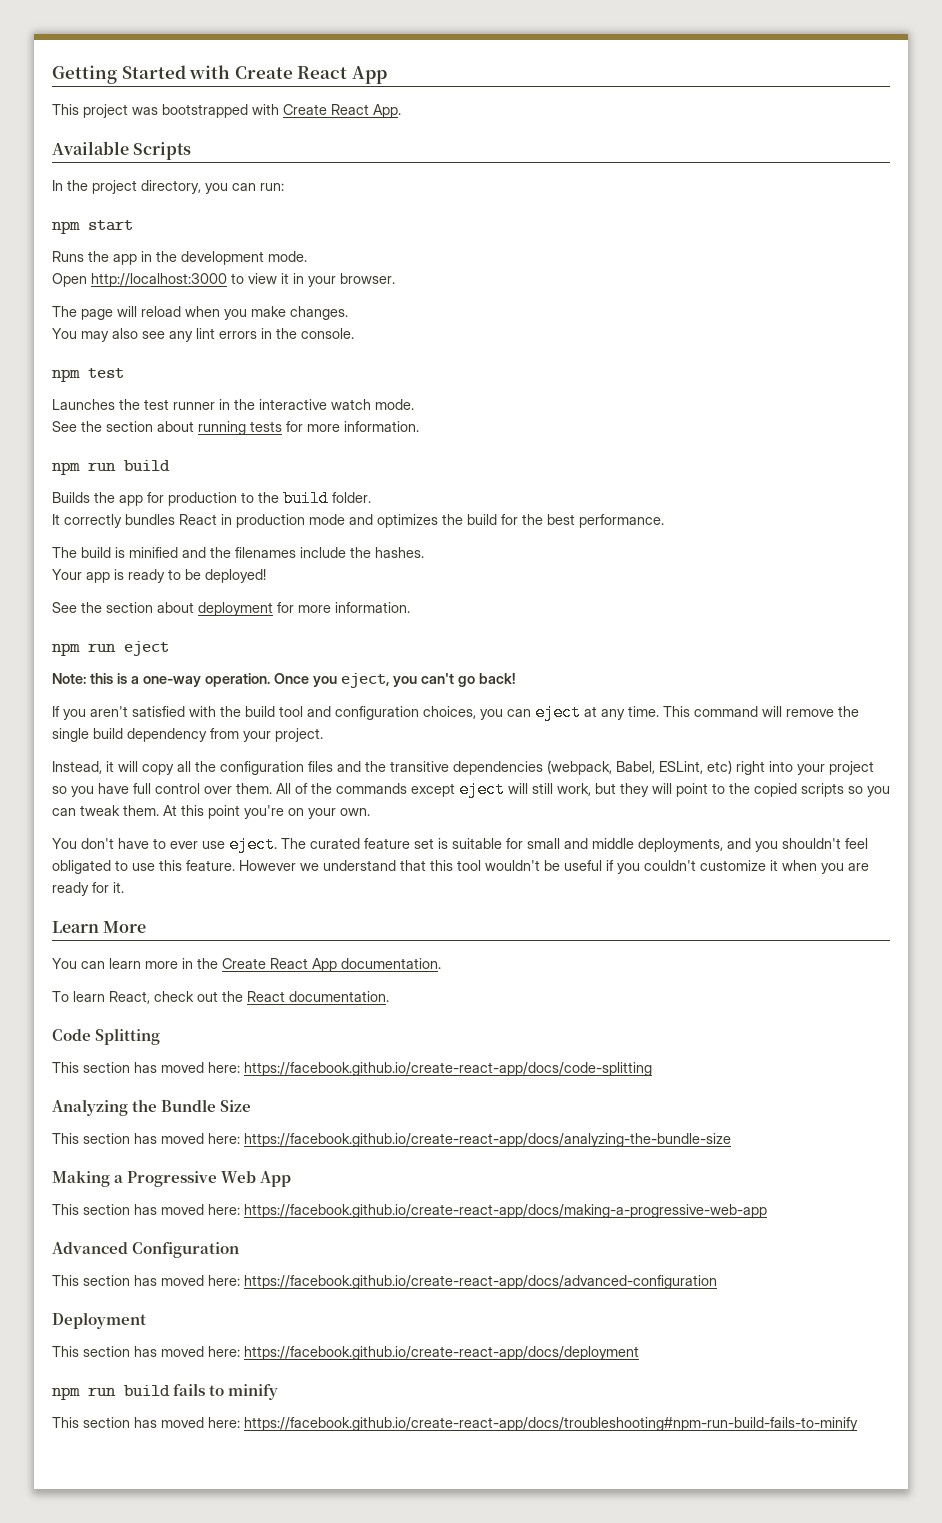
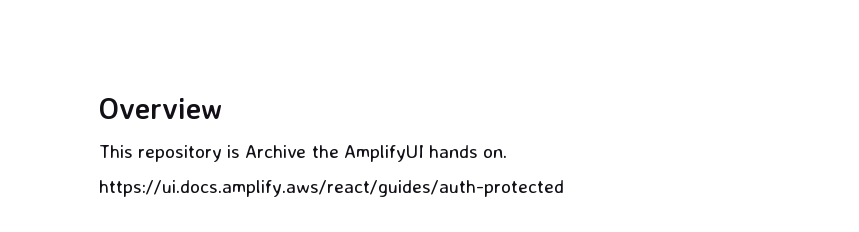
- Getting Started with Create React App
- This project was bootstrapped with Create React App.
- Available Scripts
- In the project directory, you can run:
- npm start
- Runs the app in the development mode.
- Open http://localhost:3000 to view it in your browser.
- The page will reload when you make changes.
- You may also see any lint errors in the console.
- npm test
- Launches the test runner in the interactive watch mode.
- See the section about running tests for more information.
- npm run build
- Builds the app for production to the build folder.
- It correctly bundles React in production mode and optimizes the build for the best performance.
- The build is minified and the filenames include the hashes.
- Your app is ready to be deployed!
- See the section about deployment for more information.
- npm run eject
- Note: this is a one-way operation. Once you eject, you can't go back!
- If you aren't satisfied with the build tool and configuration choices, you can eject at any time. This command will remove the single build dependency from your project.
- Instead, it will copy all the configuration files and the transitive dependencies (webpack, Babel, ESLint, etc) right into your project so you have full control over them. All of the commands except eject will still work, but they will point to the copied scripts so you can tweak them. At this point you're on your own.
- You don't have to ever use eject. The curated feature set is suitable for small and middle deployments, and you shouldn't feel obligated to use this feature. However we understand that this tool wouldn't be useful if you couldn't customize it when you are ready for it.
- Learn More
- You can learn more in the Create React App documentation.
- To learn React, check out the React documentation.
- Code Splitting
- This section has moved here: https://facebook.github.io/create-react-app/docs/code-splitting
- Analyzing the Bundle Size
- This section has moved here: https://facebook.github.io/create-react-app/docs/analyzing-the-bundle-size
- Making a Progressive Web App
- This section has moved here: https://facebook.github.io/create-react-app/docs/making-a-progressive-web-app
- Advanced Configuration
- This section has moved here: https://facebook.github.io/create-react-app/docs/advanced-configuration
- Deployment
- This section has moved here: https://facebook.github.io/create-react-app/docs/deployment
- npm run build fails to minify
- This section has moved here: https://facebook.github.io/create-react-app/docs/troubleshooting#npm-run-build-fails-to-minify
+ Overview
+ This repository is Archive the AmplifyUI hands on.
+ https://ui.docs.amplify.aws/react/guides/auth-protected

